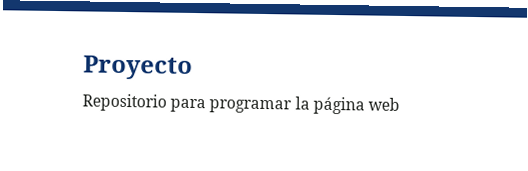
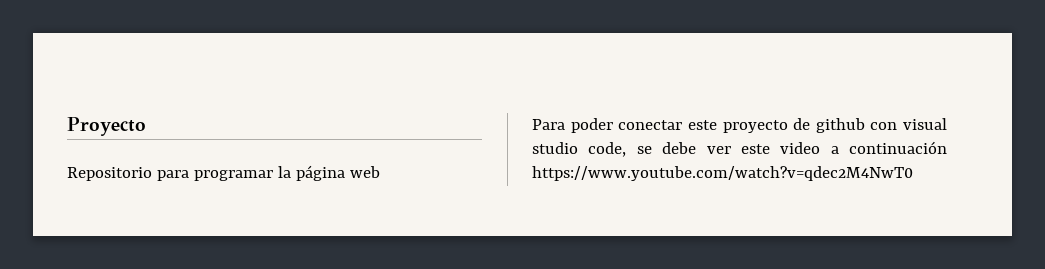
+ Para poder conectar este proyecto de github con visual studio code, se debe ver este video a continuación https://www.youtube.com/watch?v=qdec2M4NwT0

